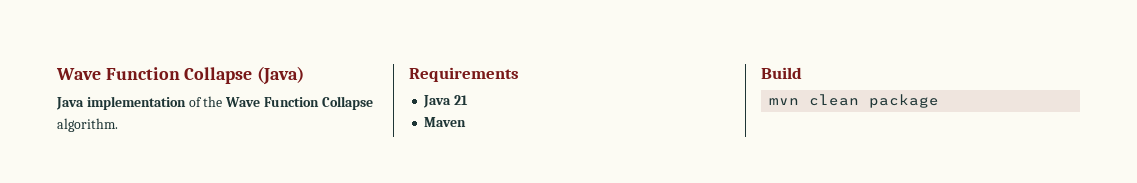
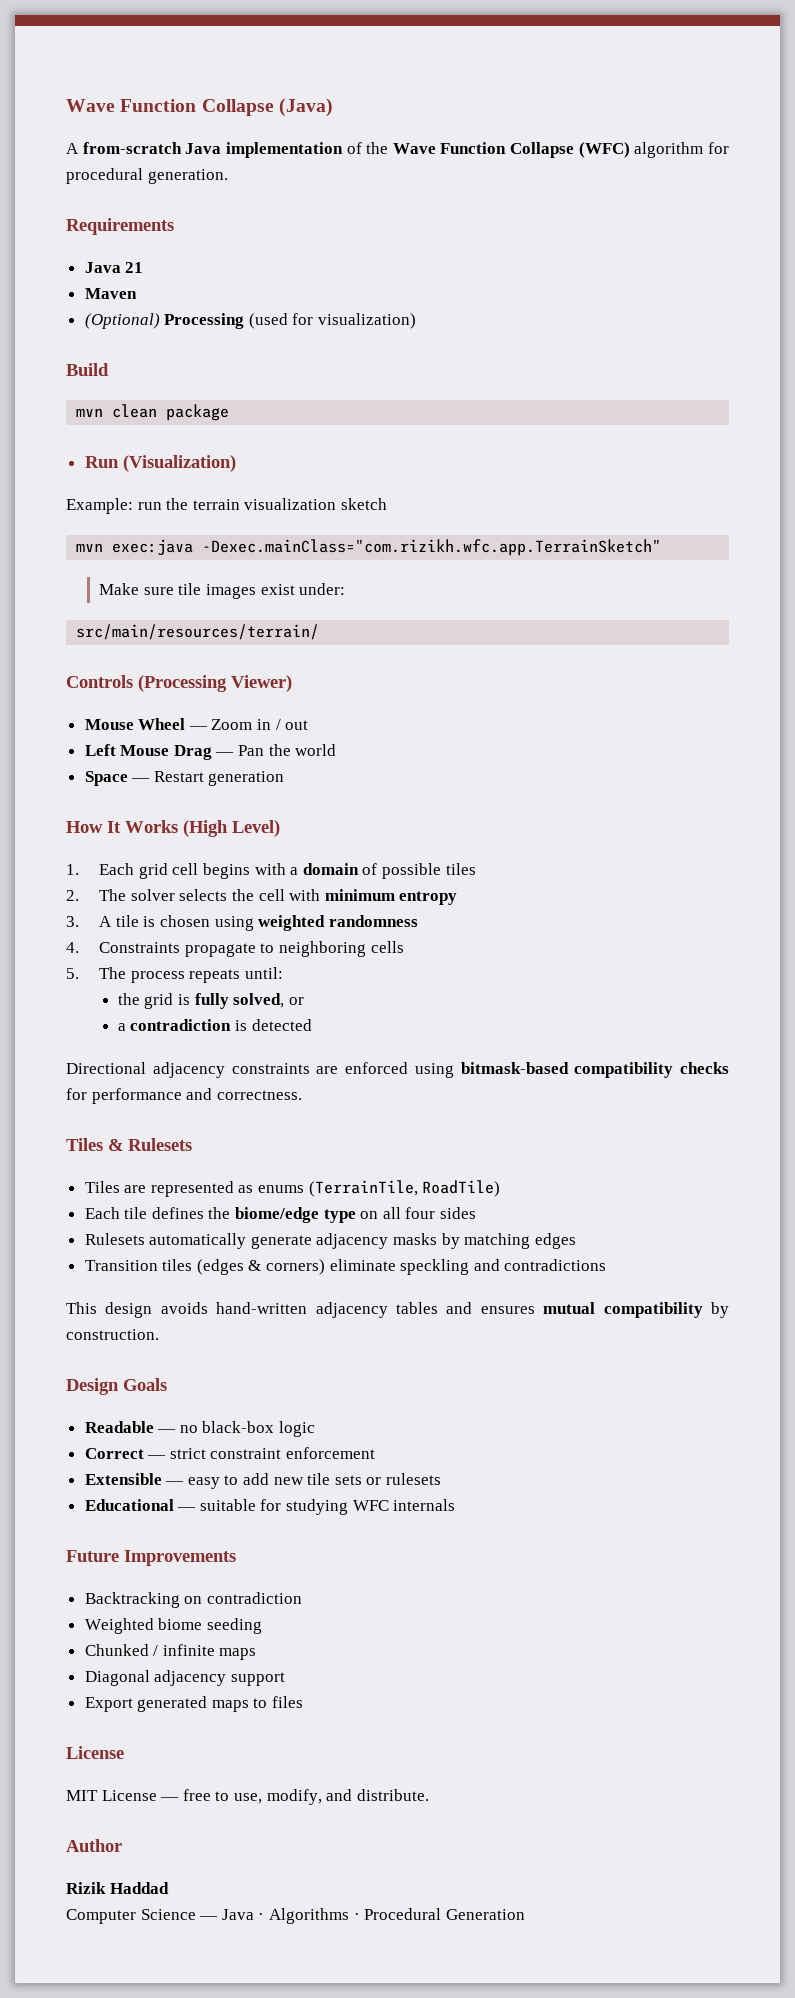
- Java implementation of the Wave Function Collapse algorithm.
+ A from-scratch Java implementation of the Wave Function Collapse (WFC) algorithm for procedural generation.
+ (Optional) Processing (used for visualization)
+ Run (Visualization)
+ Example: run the terrain visualization sketch
+ mvn exec:java -Dexec.mainClass="com.rizikh.wfc.app.TerrainSketch"
+ Make sure tile images exist under:
+ src/main/resources/terrain/
+ Controls (Processing Viewer)
+ Mouse Wheel — Zoom in / out
+ Left Mouse Drag — Pan the world
+ Space — Restart generation
+ How It Works (High Level)
+ 1. Each grid cell begins with a domain of possible tiles
+ 2. The solver selects the cell with minimum entropy
+ 3. A tile is chosen using weighted randomness
+ 4. Constraints propagate to neighboring cells
+ 5. The process repeats until:
+ the grid is fully solved, or
+ a contradiction is detected
+ Directional adjacency constraints are enforced using bitmask-based compatibility checks for performance and correctness.
+ Tiles & Rulesets
+ Tiles are represented as enums (TerrainTile, RoadTile)
+ Each tile defines the biome/edge type on all four sides
+ Rulesets automatically generate adjacency masks by matching edges
+ Transition tiles (edges & corners) eliminate speckling and contradictions
+ This design avoids hand-written adjacency tables and ensures mutual compatibility by construction.
+ Design Goals
+ Readable — no black-box logic
+ Correct — strict constraint enforcement
+ Extensible — easy to add new tile sets or rulesets
+ Educational — suitable for studying WFC internals
+ Future Improvements
+ Backtracking on contradiction
+ Weighted biome seeding
+ Chunked / infinite maps
+ Diagonal adjacency support
+ Export generated maps to files
+ License
+ MIT License — free to use, modify, and distribute.
+ Author
+ Rizik Haddad
+ Computer Science — Java · Algorithms · Procedural Generation

